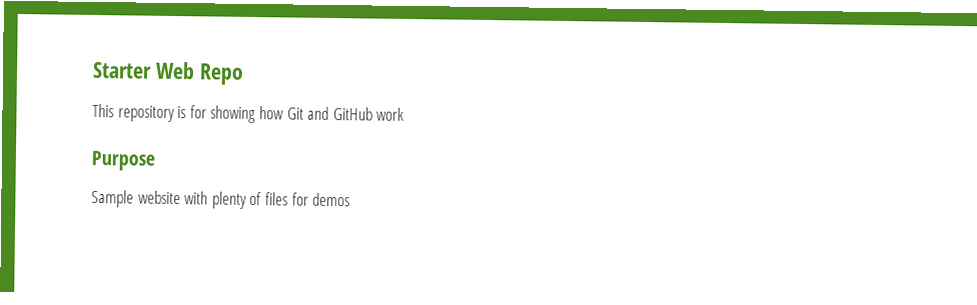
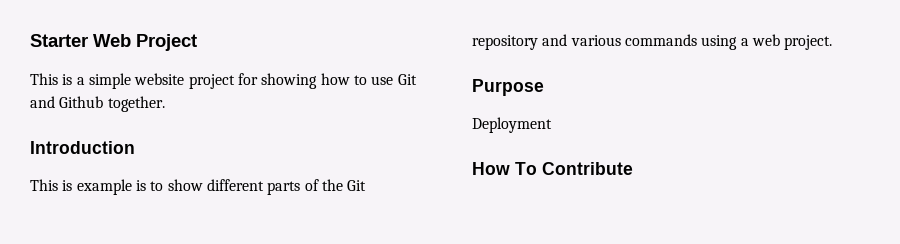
- Starter Web Repo
- This repository is for showing how Git and GitHub work
+ Starter Web Project
+ This is a simple website project for showing how to use Git and Github together.
+ Introduction
+ This is example is to show different parts of the Git repository and various commands using a web project.
  Purpose
- Sample website with plenty of files for demos
+ Deployment
+ How To Contribute

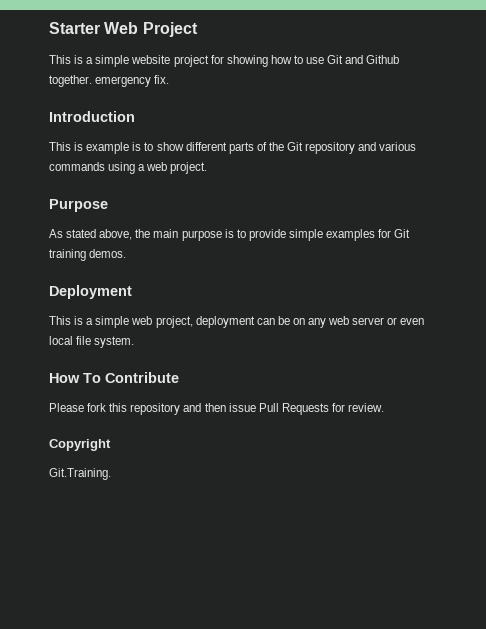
- This is a simple website project for showing how to use Git and Github together.
+ This is a simple website project for showing how to use Git and Github together. emergency fix.
+ As stated above, the main purpose is to provide simple examples for Git training demos.
  Deployment
+ This is a simple web project, deployment can be on any web server or even local file system.
  How To Contribute
+ Please fork this repository and then issue Pull Requests for review.
+ Copyright
+ Git.Training.

